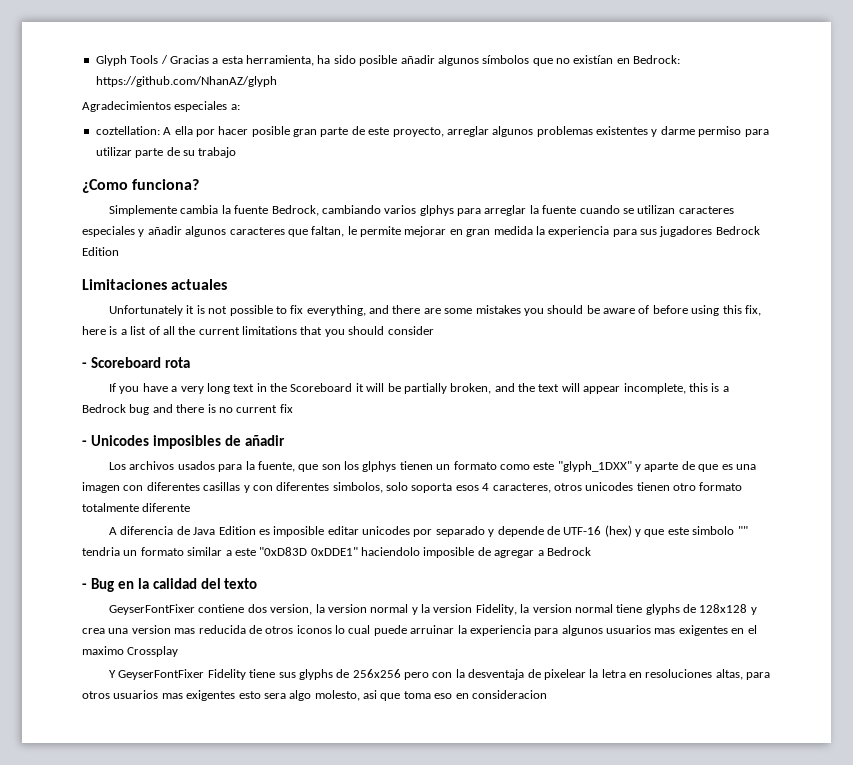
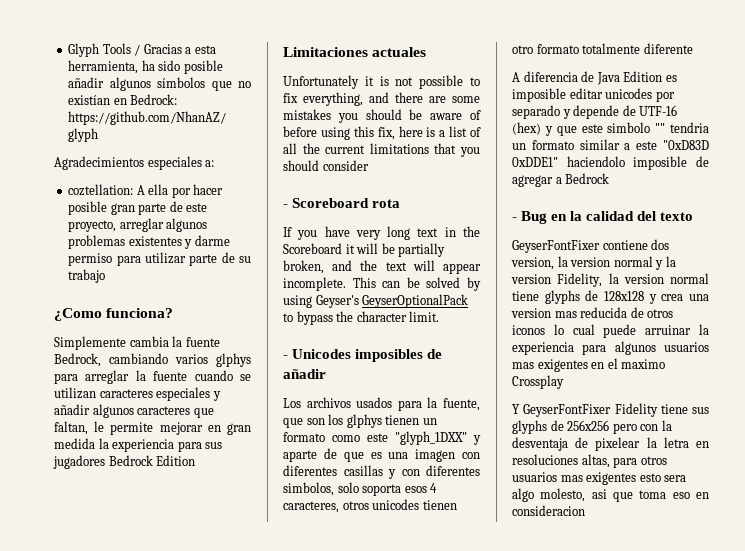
- If you have a very long text in the Scoreboard it will be partially broken, and the text will appear incomplete, this is a Bedrock bug and there is no current fix
+ If you have very long text in the Scoreboard it will be partially broken, and the text will appear incomplete. This can be solved by using Geyser's GeyserOptionalPack to bypass the character limit.

